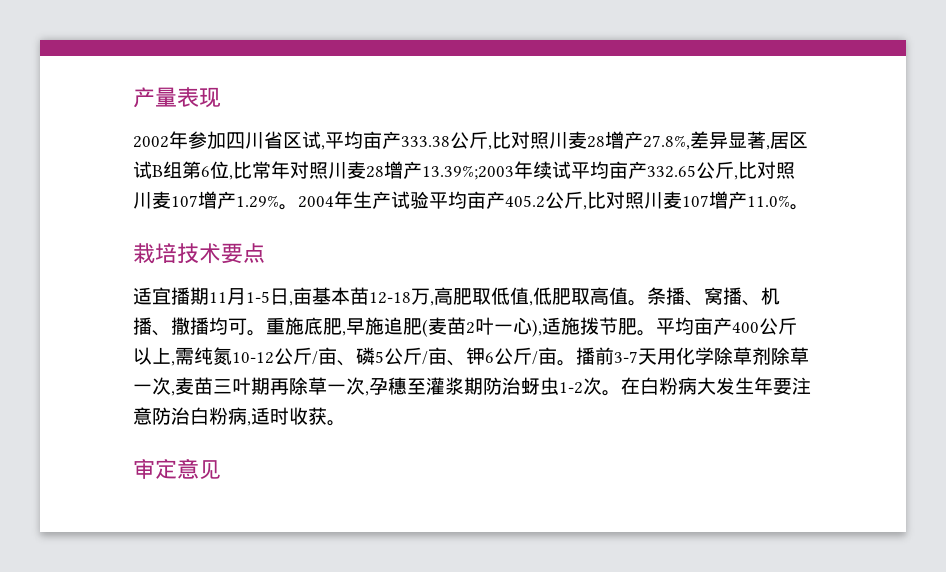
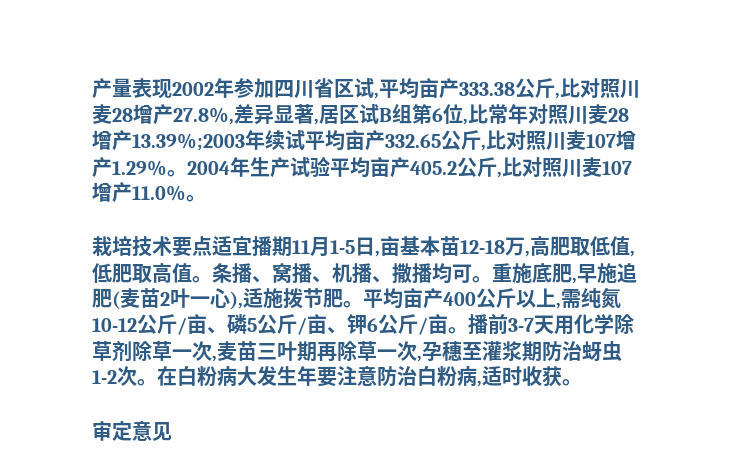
- 产量表现
- 2002年参加四川省区试,平均亩产333.38公斤,比对照川麦28增产27.8%,差异显著,居区试B组第6位,比常年对照川麦28增产13.39%;2003年续试平均亩产332.65公斤,比对照川麦107增产1.29%。
+ 产量表现2002年参加四川省区试,平均亩产333.38公斤,比对照川麦28增产27.8%,差异显著,居区试B组第6位,比常年对照川麦28增产13.39%;2003年续试平均亩产332.65公斤,比对照川麦107增产1.29%。
- 栽培技术要点
- 适宜播期11月1-5日,亩基本苗12-18万,高肥取低值,低肥取高值。
+ 栽培技术要点适宜播期11月1-5日,亩基本苗12-18万,高肥取低值,低肥取高值。

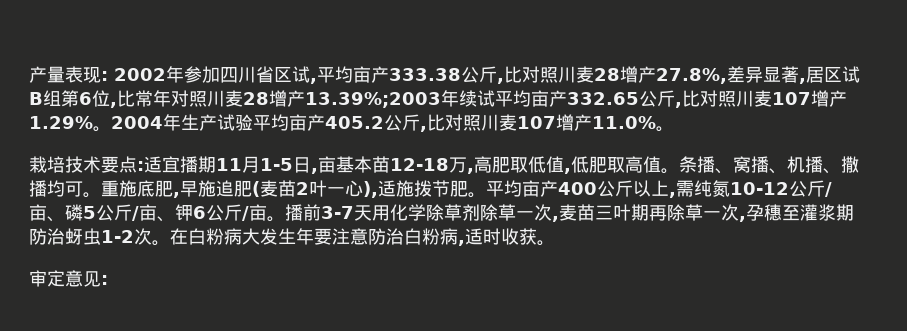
- 产量表现2002年参加四川省区试,平均亩产333.38公斤,比对照川麦28增产27.8%,差异显著,居区试B组第6位,比常年对照川麦28增产13.39%;2003年续试平均亩产332.65公斤,比对照川麦107增产1.29%。
+ 产量表现: 2002年参加四川省区试,平均亩产333.38公斤,比对照川麦28增产27.8%,差异显著,居区试B组第6位,比常年对照川麦28增产13.39%;2003年续试平均亩产332.65公斤,比对照川麦107增产1.29%。
- 栽培技术要点适宜播期11月1-5日,亩基本苗12-18万,高肥取低值,低肥取高值。
+ 栽培技术要点:适宜播期11月1-5日,亩基本苗12-18万,高肥取低值,低肥取高值。
- 审定意见
+ 审定意见:

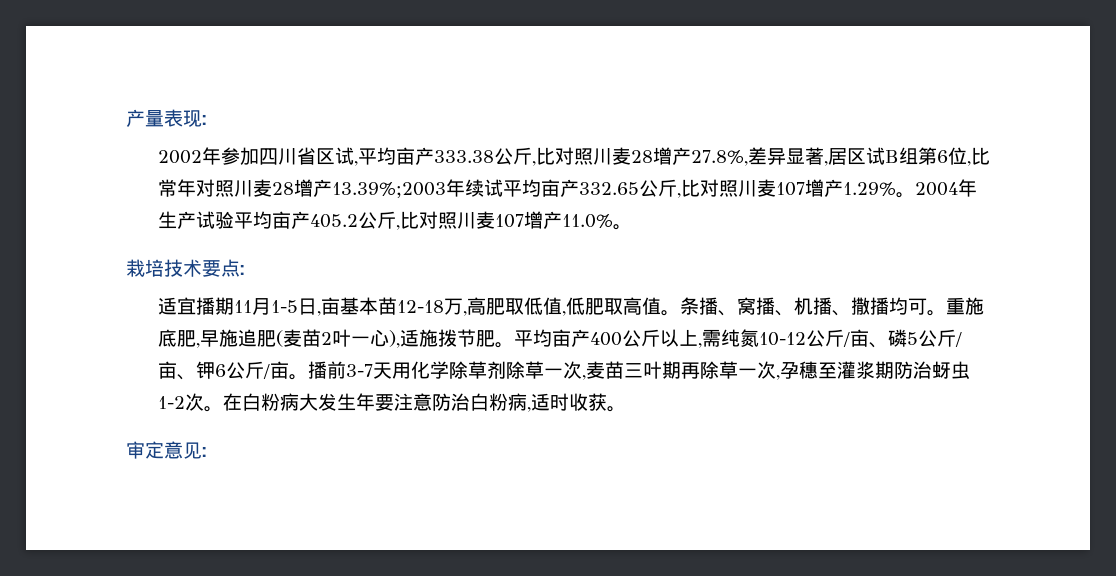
- 产量表现: 2002年参加四川省区试,平均亩产333.38公斤,比对照川麦28增产27.8%,差异显著,居区试B组第6位,比常年对照川麦28增产13.39%;2003年续试平均亩产332.65公斤,比对照川麦107增产1.29%。
+ 产量表现:
+ 2002年参加四川省区试,平均亩产333.38公斤,比对照川麦28增产27.8%,差异显著,居区试B组第6位,比常年对照川麦28增产13.39%;2003年续试平均亩产332.65公斤,比对照川麦107增产1.29%。
- 栽培技术要点:适宜播期11月1-5日,亩基本苗12-18万,高肥取低值,低肥取高值。
+ 栽培技术要点:
+ 适宜播期11月1-5日,亩基本苗12-18万,高肥取低值,低肥取高值。

